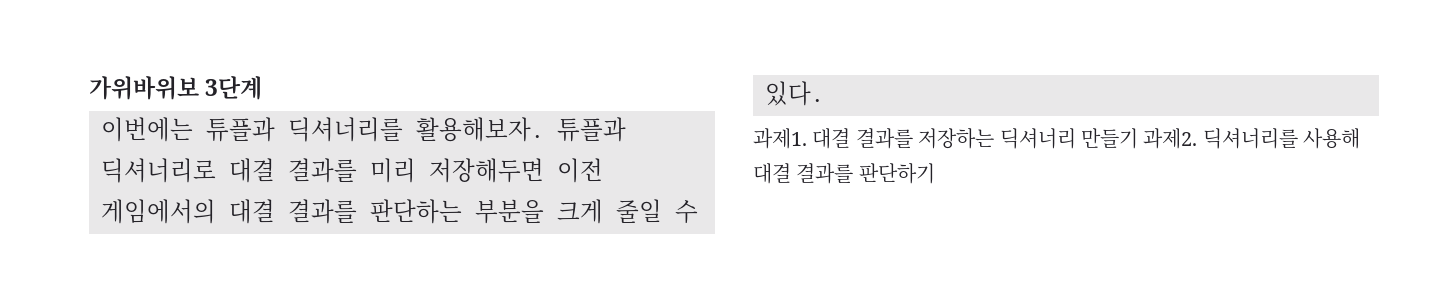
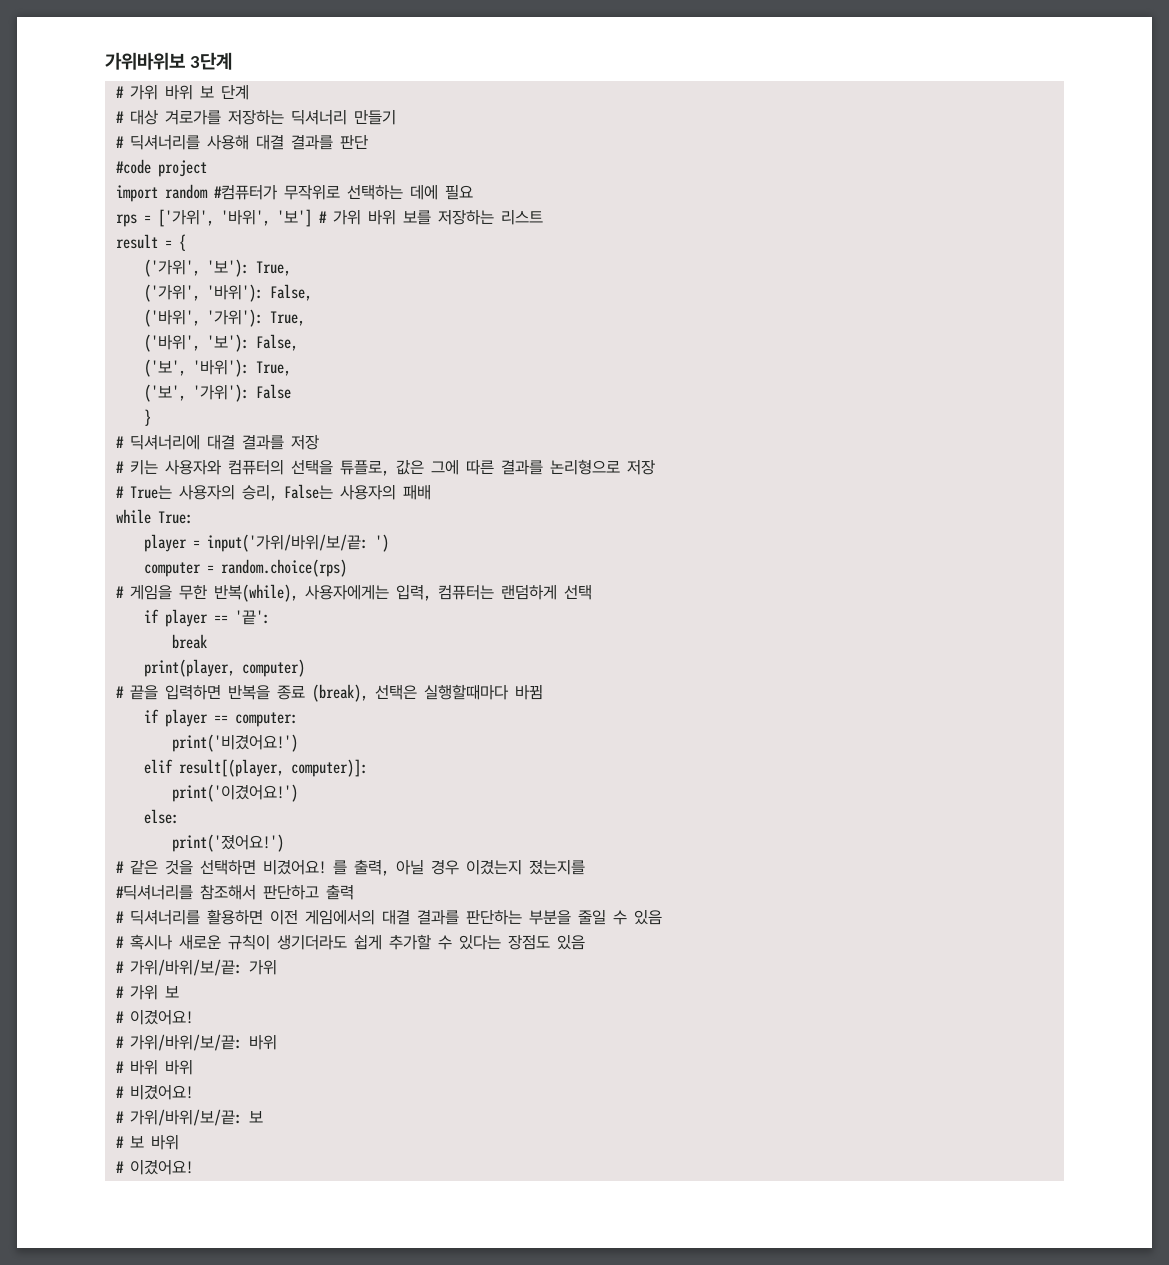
- 이번에는 튜플과 딕셔너리를 활용해보자. 튜플과 딕셔너리로 대결 결과를 미리 저장해두면 이전 게임에서의 대결 결과를 판단하는 부분을 크게 줄일 수 있다.
- 과제1. 대결 결과를 저장하는 딕셔너리 만들기 과제2. 딕셔너리를 사용해 대결 결과를 판단하기
+ # 가위 바위 보 단계
+ # 대상 겨로가를 저장하는 딕셔너리 만들기
+ # 딕셔너리를 사용해 대결 결과를 판단
+ #code project
+ import random #컴퓨터가 무작위로 선택하는 데에 필요
+ rps = ['가위', '바위', '보'] # 가위 바위 보를 저장하는 리스트
+ result = {
+ ('가위', '보'): True,
+ ('가위', '바위'): False,
+ ('바위', '가위'): True,
+ ('바위', '보'): False,
+ ('보', '바위'): True,
+ ('보', '가위'): False
+ }
+ # 딕셔너리에 대결 결과를 저장
+ # 키는 사용자와 컴퓨터의 선택을 튜플로, 값은 그에 따른 결과를 논리형으로 저장
+ # True는 사용자의 승리, False는 사용자의 패배
+ while True:
+ player = input('가위/바위/보/끝: ')
+ computer = random.choice(rps)
+ # 게임을 무한 반복(while), 사용자에게는 입력, 컴퓨터는 랜덤하게 선택
+ if player == '끝':
+ break
+ print(player, computer)
+ # 끝을 입력하면 반복을 종료 (break), 선택은 실행할때마다 바뀜
+ if player == computer:
+ print('비겼어요!')
+ elif result[(player, computer)]:
+ print('이겼어요!')
+ else:
+ print('졌어요!')
+ # 같은 것을 선택하면 비겼어요! 를 출력, 아닐 경우 이겼는지 졌는지를
+ #딕셔너리를 참조해서 판단하고 출력
+ # 딕셔너리를 활용하면 이전 게임에서의 대결 결과를 판단하는 부분을 줄일 수 있음
+ # 혹시나 새로운 규칙이 생기더라도 쉽게 추가할 수 있다는 장점도 있음
+ # 가위/바위/보/끝: 가위
+ # 가위 보
+ # 이겼어요!
+ # 가위/바위/보/끝: 바위
+ # 바위 바위
+ # 비겼어요!
+ # 가위/바위/보/끝: 보
+ # 보 바위
+ # 이겼어요!

